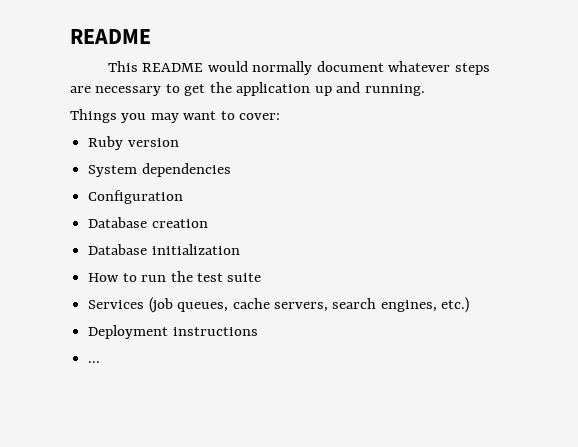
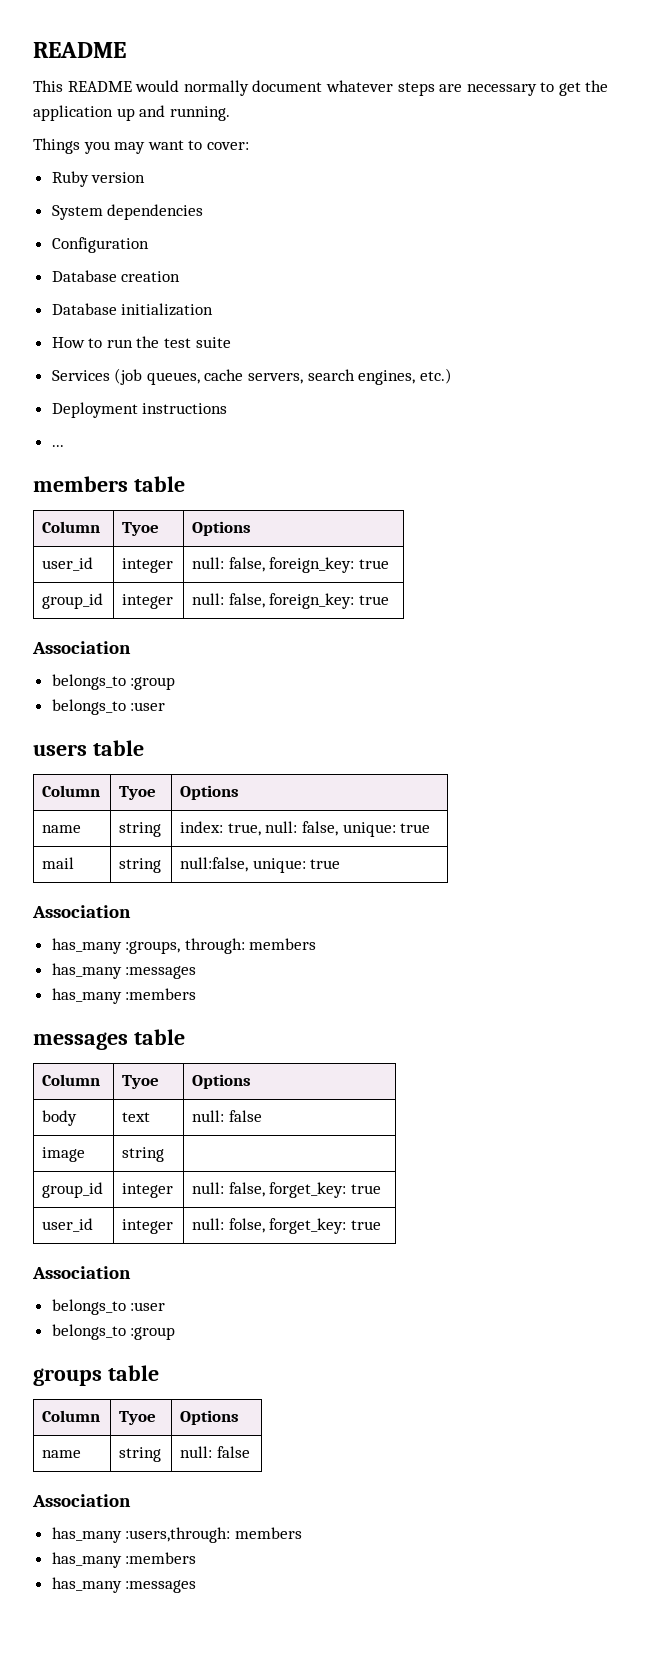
+ members table
+ Column | Tyoe | Options
+ user_id | integer | null: false, foreign_key: true
+ group_id | integer | null: false, foreign_key: true
+ Association
+ belongs_to :group
+ belongs_to :user
+ users table
+ Column | Tyoe | Options
+ name | string | index: true, null: false, unique: true
+ mail | string | null:false, unique: true
+ Association
+ has_many :groups, through: members
+ has_many :messages
+ has_many :members
+ messages table
+ Column | Tyoe | Options
+ body | text | null: false
+ image | string |
+ group_id | integer | null: false, forget_key: true
+ user_id | integer | null: folse, forget_key: true
+ Association
+ belongs_to :user
+ belongs_to :group
+ groups table
+ Column | Tyoe | Options
+ name | string | null: false
+ Association
+ has_many :users,through: members
+ has_many :members
+ has_many :messages

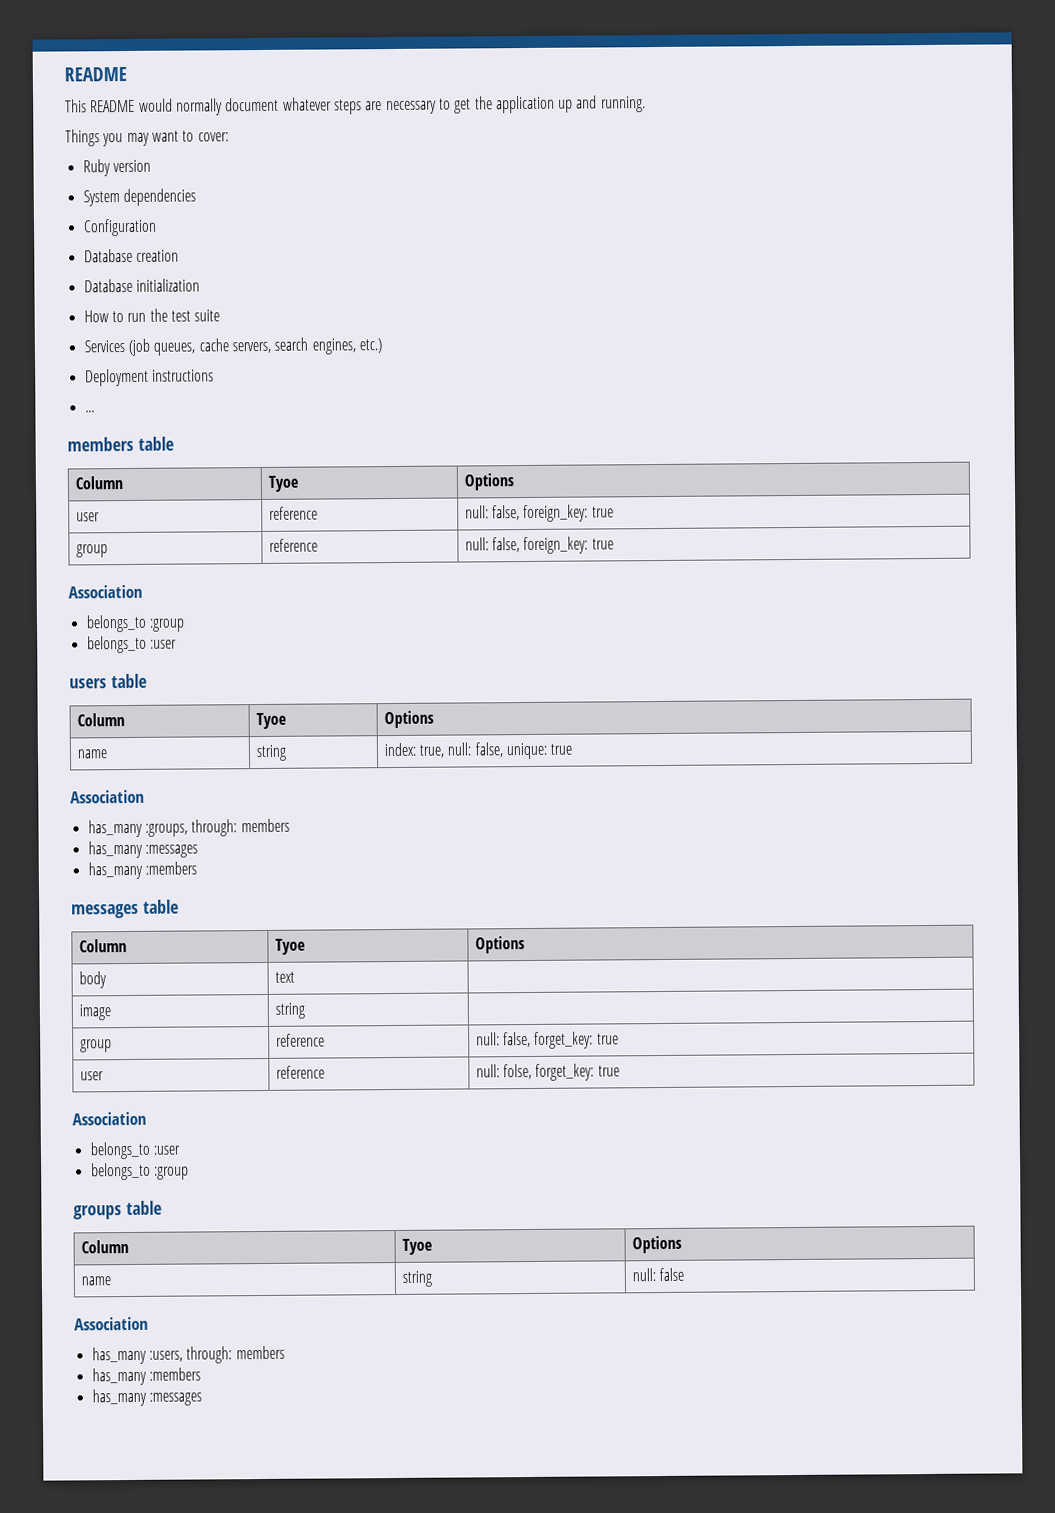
- user_id | integer | null: false, foreign_key: true
- group_id | integer | null: false, foreign_key: true
+ user | reference | null: false, foreign_key: true
+ group | reference | null: false, foreign_key: true
- mail | string | null:false, unique: true
- body | text | null: false
+ body | text |
- group_id | integer | null: false, forget_key: true
+ group | reference | null: false, forget_key: true
- user_id | integer | null: folse, forget_key: true
+ user | reference | null: folse, forget_key: true
- has_many :users,through: members
+ has_many :users, through: members

